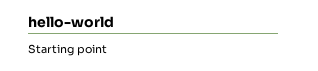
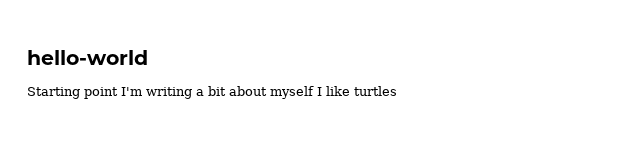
- Starting point
+ Starting point I'm writing a bit about myself I like turtles

